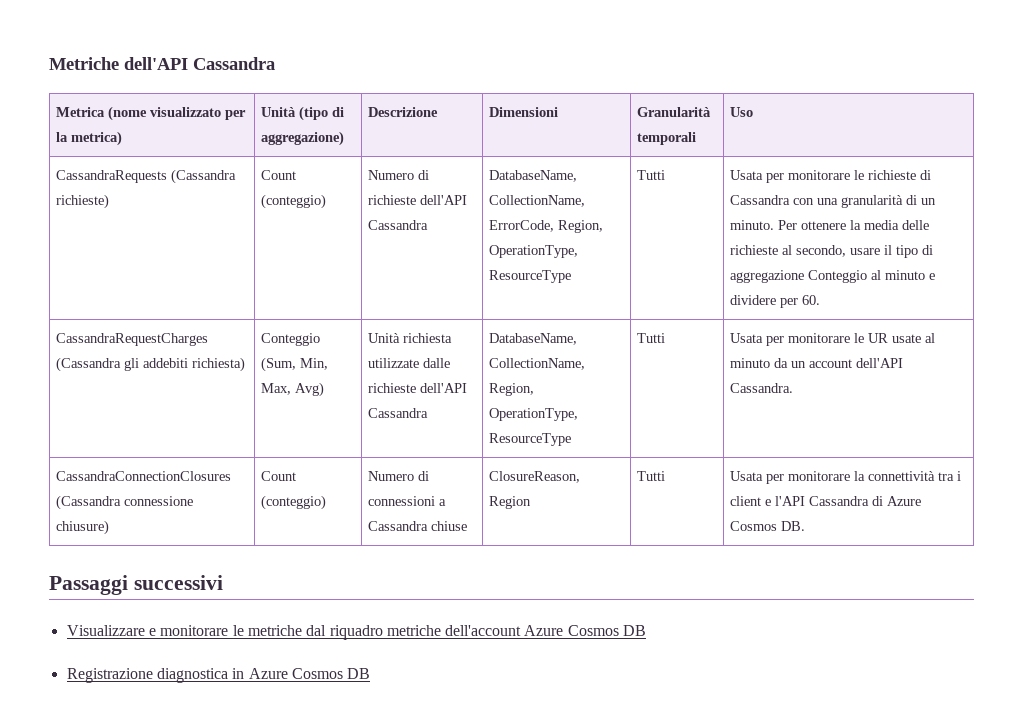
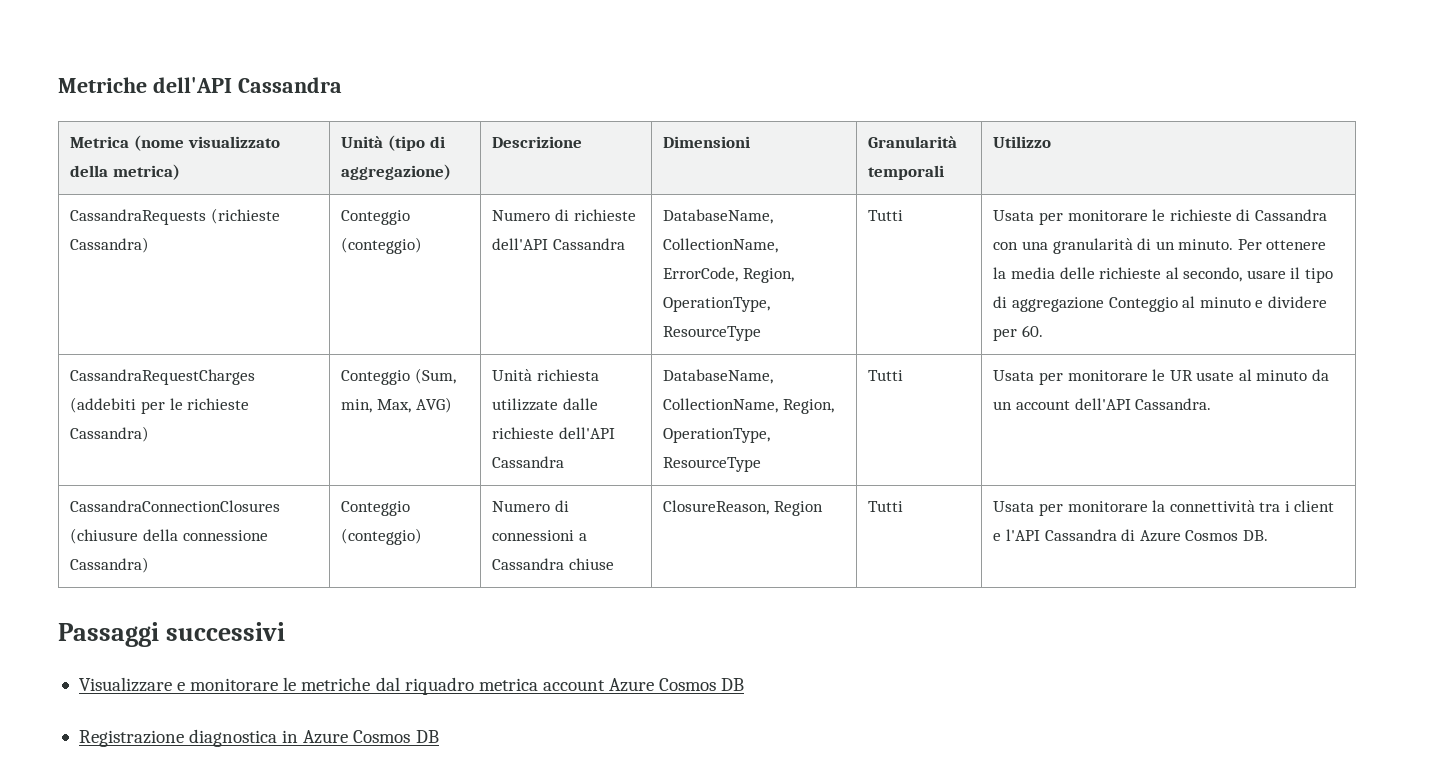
- Metrica (nome visualizzato per la metrica) | Unità (tipo di aggregazione) | Descrizione | Dimensioni | Granularità temporali | Uso
+ Metrica (nome visualizzato della metrica) | Unità (tipo di aggregazione) | Descrizione | Dimensioni | Granularità temporali | Utilizzo
- CassandraRequests (Cassandra richieste) | Count (conteggio)
+ CassandraRequests (richieste Cassandra) | Conteggio (conteggio)
- CassandraRequestCharges (Cassandra gli addebiti richiesta) | Conteggio (Sum, Min, Max, Avg) | Unità richiesta utilizzate dalle richieste dell'API Cassandra | DatabaseName, CollectionName, Region, OperationType, ResourceType | Tutti | Usata per monitorare le UR usate al minuto da un account dell'API Cassandra.
+ CassandraRequestCharges (addebiti per le richieste Cassandra) | Conteggio (Sum, min, Max, AVG) | Unità richiesta utilizzate dalle richieste dell'API Cassandra | DatabaseName, CollectionName, Region, OperationType, ResourceType | Tutti | Usata per monitorare le UR usate al minuto da un account dell'API Cassandra.
- CassandraConnectionClosures (Cassandra connessione chiusure) | Count (conteggio) | Numero di connessioni a Cassandra chiuse | ClosureReason, Region | Tutti | Usata per monitorare la connettività tra i client e l'API Cassandra di Azure Cosmos DB.
+ CassandraConnectionClosures (chiusure della connessione Cassandra) | Conteggio (conteggio) | Numero di connessioni a Cassandra chiuse | ClosureReason, Region | Tutti | Usata per monitorare la connettività tra i client e l'API Cassandra di Azure Cosmos DB.
- Visualizzare e monitorare le metriche dal riquadro metriche dell'account Azure Cosmos DB
+ Visualizzare e monitorare le metriche dal riquadro metrica account Azure Cosmos DB

